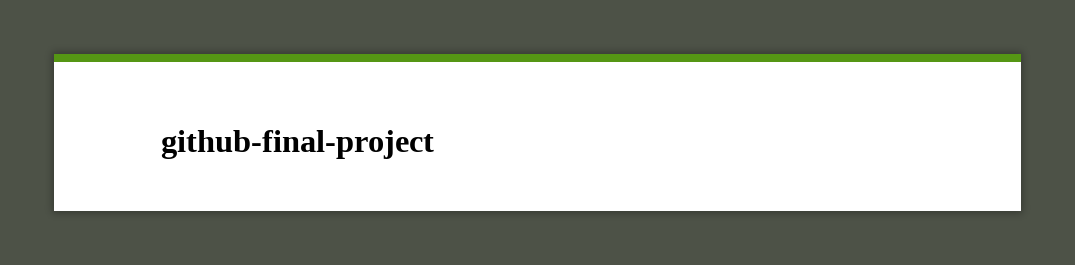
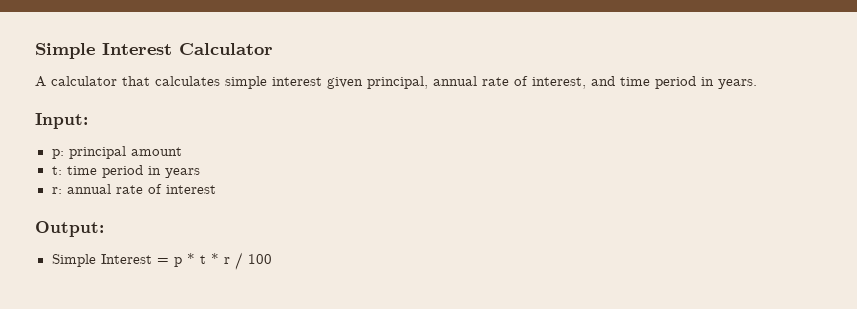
- github-final-project
+ Simple Interest Calculator
+ A calculator that calculates simple interest given principal, annual rate of interest, and time period in years.
+ Input:
+ p: principal amount
+ t: time period in years
+ r: annual rate of interest
+ Output:
+ Simple Interest = p * t * r / 100

